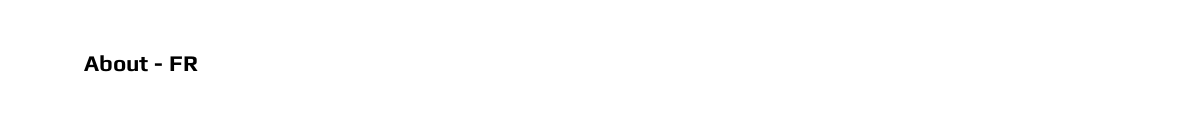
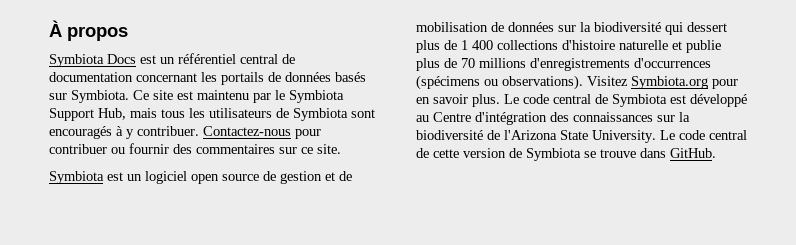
- About - FR
+ À propos
+ Symbiota Docs est un référentiel central de documentation concernant les portails de données basés sur Symbiota. Ce site est maintenu par le Symbiota Support Hub, mais tous les utilisateurs de Symbiota sont encouragés à y contribuer. Contactez-nous pour contribuer ou fournir des commentaires sur ce site.
+ Symbiota est un logiciel open source de gestion et de mobilisation de données sur la biodiversité qui dessert plus de 1 400 collections d'histoire naturelle et publie plus de 70 millions d'enregistrements d'occurrences (spécimens ou observations). Visitez Symbiota.org pour en savoir plus. Le code central de Symbiota est développé au Centre d'intégration des connaissances sur la biodiversité de l'Arizona State University. Le code central de cette version de Symbiota se trouve dans GitHub.

